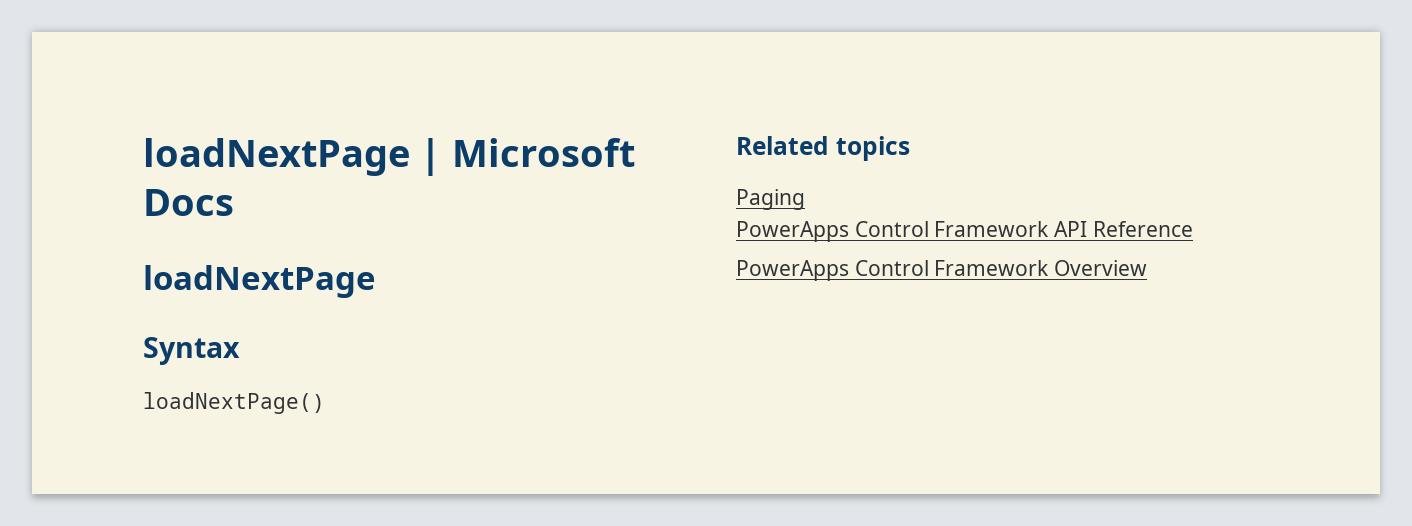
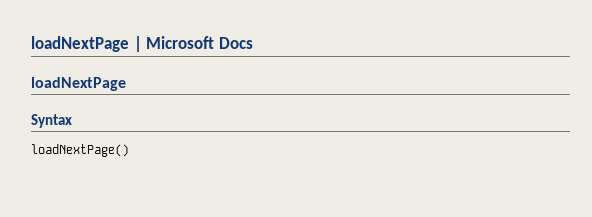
- Related topics
- Paging
- PowerApps Control Framework API Reference
- PowerApps Control Framework Overview

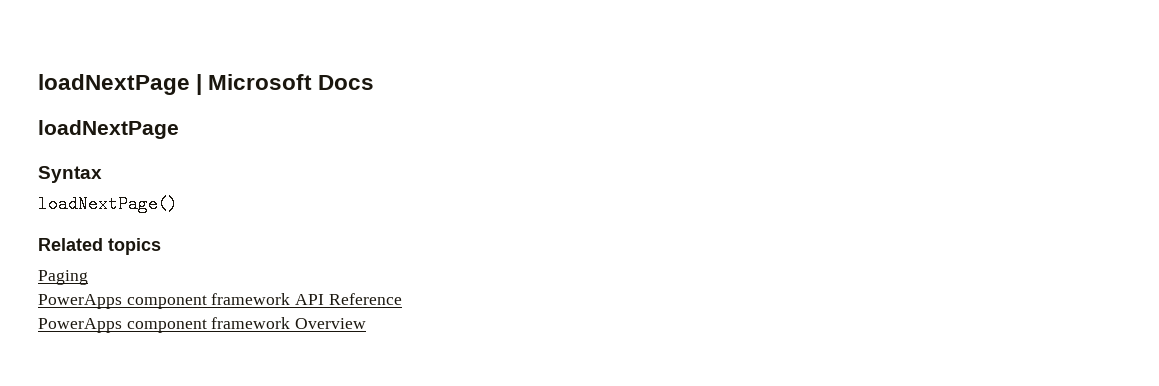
+ Related topics
+ Paging
+ PowerApps component framework API Reference
+ PowerApps component framework Overview

